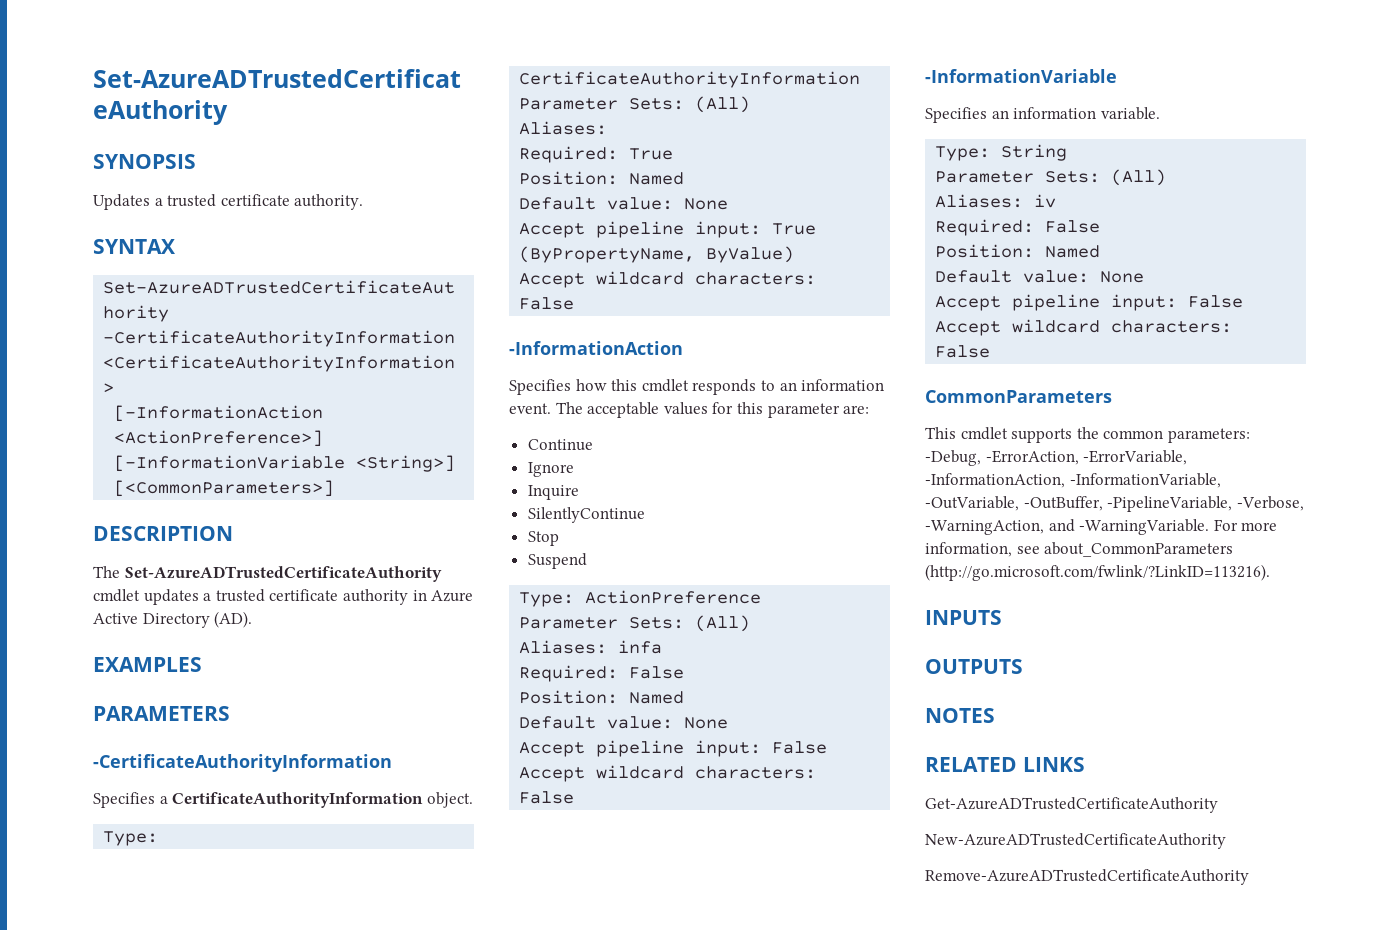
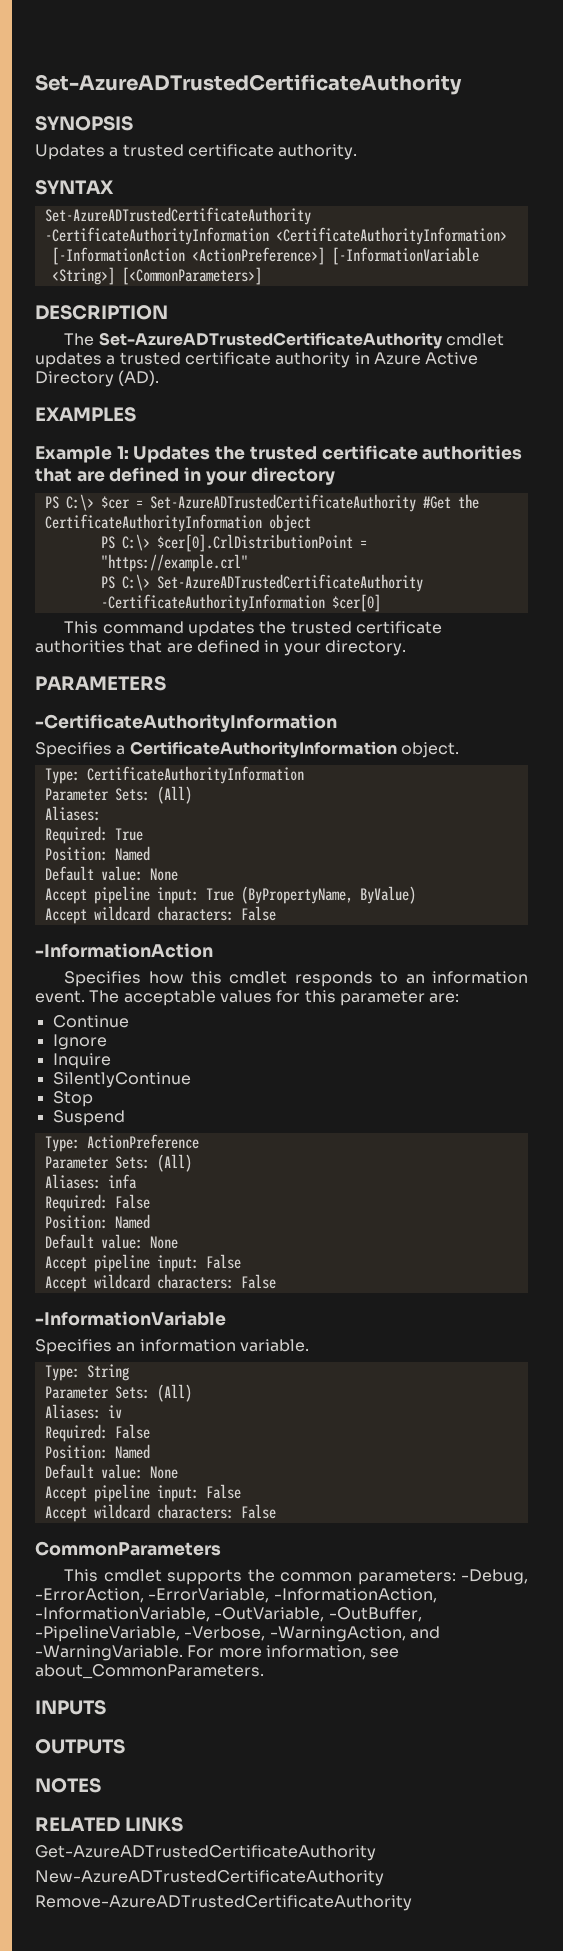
+ Example 1: Updates the trusted certificate authorities that are defined in your directory
+ PS C:\> $cer = Set-AzureADTrustedCertificateAuthority #Get the CertificateAuthorityInformation object
+ PS C:\> $cer[0].CrlDistributionPoint = "https://example.crl"
+ PS C:\> Set-AzureADTrustedCertificateAuthority -CertificateAuthorityInformation $cer[0]
+ This command updates the trusted certificate authorities that are defined in your directory.
- For more information, see about_CommonParameters (http://go.microsoft.com/fwlink/?LinkID=113216).
+ For more information, see about_CommonParameters.

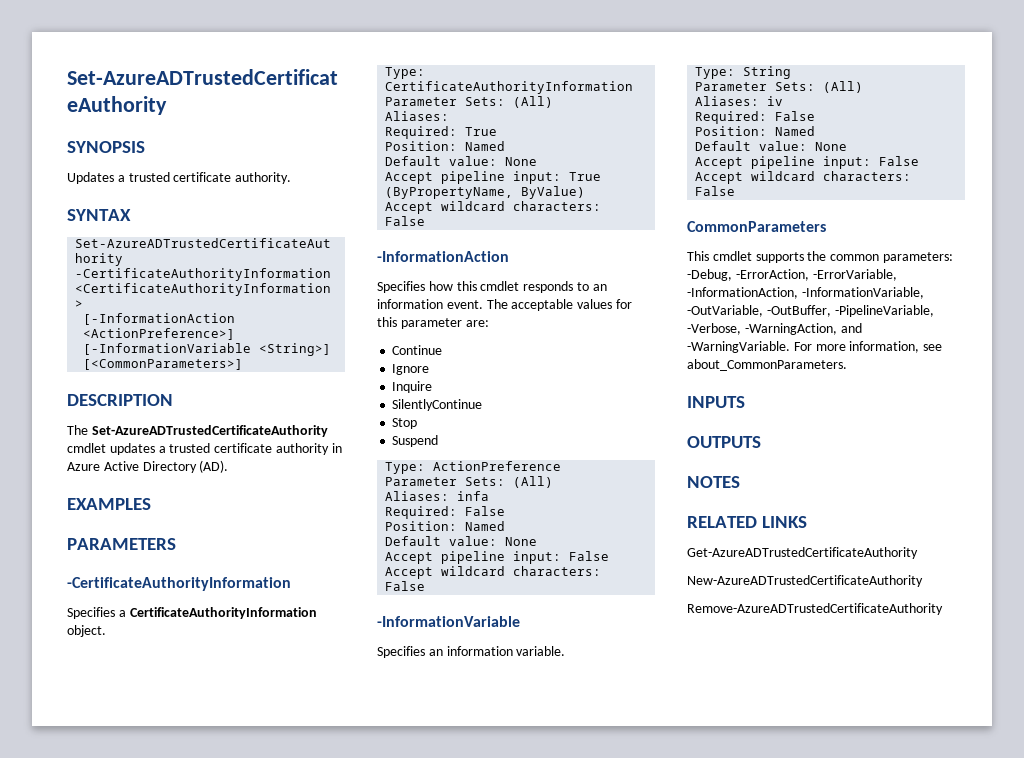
- Example 1: Updates the trusted certificate authorities that are defined in your directory
- PS C:\> $cer = Set-AzureADTrustedCertificateAuthority #Get the CertificateAuthorityInformation object
- PS C:\> $cer[0].CrlDistributionPoint = "https://example.crl"
- PS C:\> Set-AzureADTrustedCertificateAuthority -CertificateAuthorityInformation $cer[0]
- This command updates the trusted certificate authorities that are defined in your directory.

